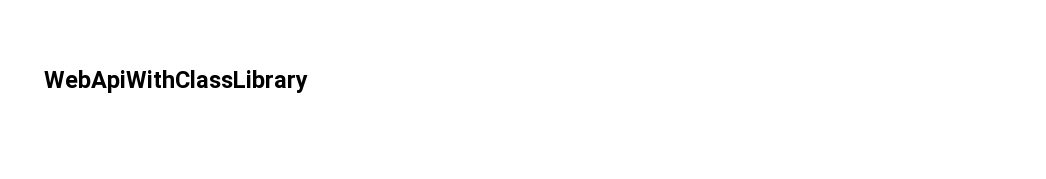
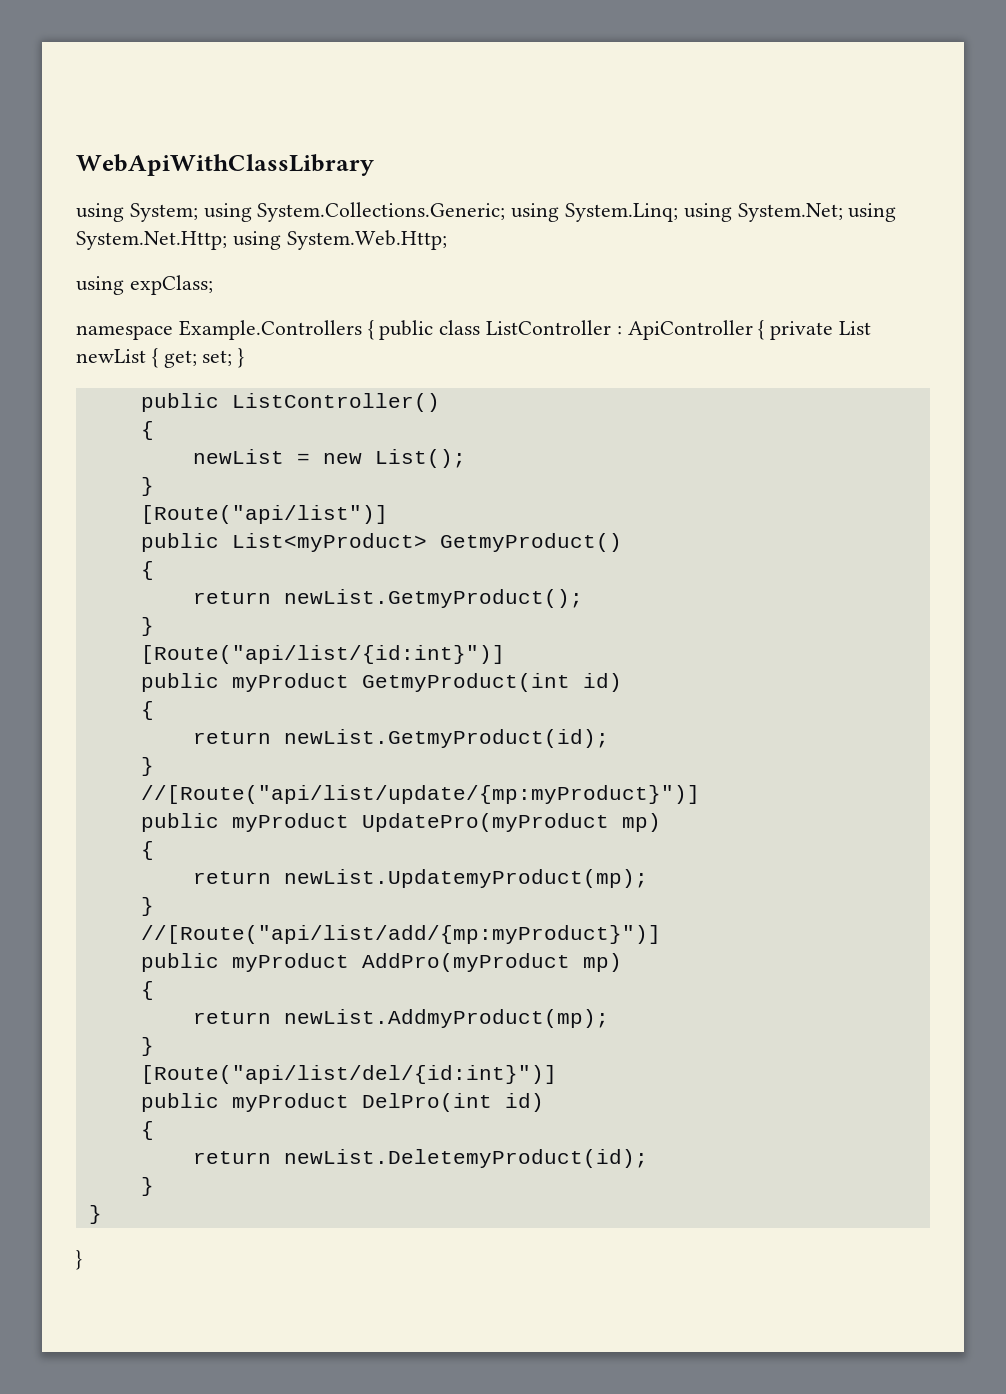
+ using System; using System.Collections.Generic; using System.Linq; using System.Net; using System.Net.Http; using System.Web.Http;
+ using expClass;
+ namespace Example.Controllers { public class ListController : ApiController { private List newList { get; set; }
+ public ListController()
+ {
+ newList = new List();
+ }
+ [Route("api/list")]
+ public List<myProduct> GetmyProduct()
+ {
+ return newList.GetmyProduct();
+ }
+ [Route("api/list/{id:int}")]
+ public myProduct GetmyProduct(int id)
+ {
+ return newList.GetmyProduct(id);
+ }
+ //[Route("api/list/update/{mp:myProduct}")]
+ public myProduct UpdatePro(myProduct mp)
+ {
+ return newList.UpdatemyProduct(mp);
+ }
+ //[Route("api/list/add/{mp:myProduct}")]
+ public myProduct AddPro(myProduct mp)
+ {
+ return newList.AddmyProduct(mp);
+ }
+ [Route("api/list/del/{id:int}")]
+ public myProduct DelPro(int id)
+ {
+ return newList.DeletemyProduct(id);
+ }
+ }
+ }

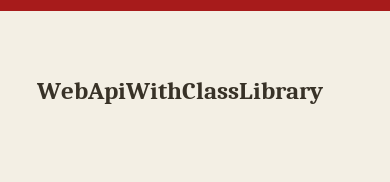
- using System; using System.Collections.Generic; using System.Linq; using System.Net; using System.Net.Http; using System.Web.Http;
- using expClass;
- namespace Example.Controllers { public class ListController : ApiController { private List newList { get; set; }
- public ListController()
- {
- newList = new List();
- }
- [Route("api/list")]
- public List<myProduct> GetmyProduct()
- {
- return newList.GetmyProduct();
- }
- [Route("api/list/{id:int}")]
- public myProduct GetmyProduct(int id)
- {
- return newList.GetmyProduct(id);
- }
- //[Route("api/list/update/{mp:myProduct}")]
- public myProduct UpdatePro(myProduct mp)
- {
- return newList.UpdatemyProduct(mp);
- }
- //[Route("api/list/add/{mp:myProduct}")]
- public myProduct AddPro(myProduct mp)
- {
- return newList.AddmyProduct(mp);
- }
- [Route("api/list/del/{id:int}")]
- public myProduct DelPro(int id)
- {
- return newList.DeletemyProduct(id);
- }
- }
- }

